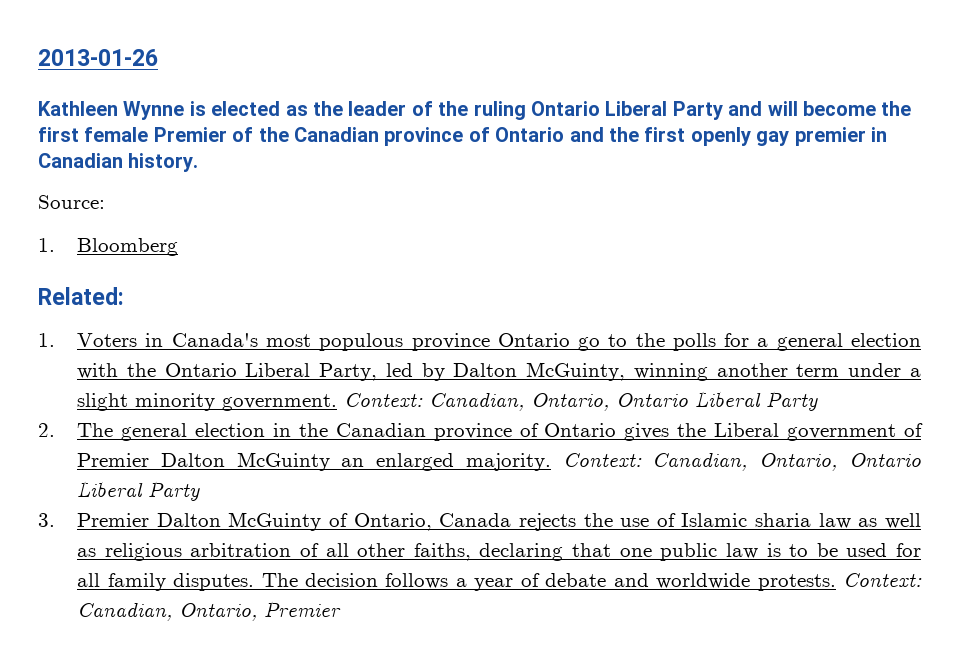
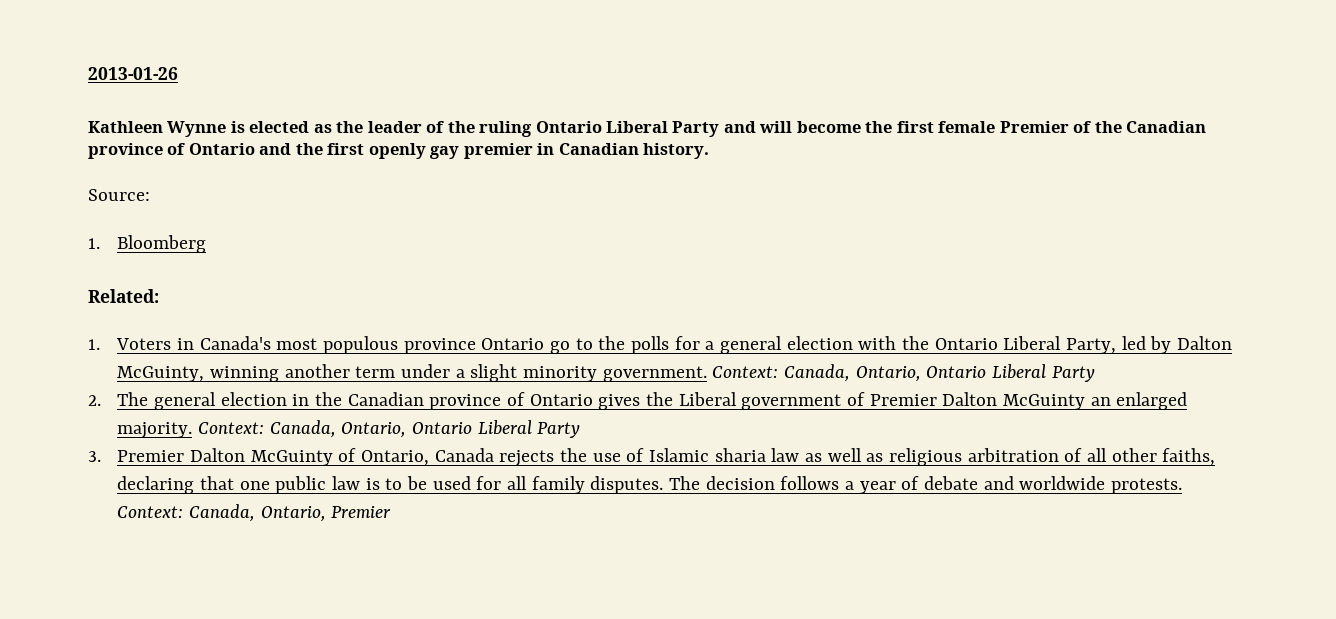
- 1. Voters in Canada's most populous province Ontario go to the polls for a general election with the Ontario Liberal Party, led by Dalton McGuinty, winning another term under a slight minority government. Context: Canadian, Ontario, Ontario Liberal Party
+ 1. Voters in Canada's most populous province Ontario go to the polls for a general election with the Ontario Liberal Party, led by Dalton McGuinty, winning another term under a slight minority government. Context: Canada, Ontario, Ontario Liberal Party
- 2. The general election in the Canadian province of Ontario gives the Liberal government of Premier Dalton McGuinty an enlarged majority. Context: Canadian, Ontario, Ontario Liberal Party
+ 2. The general election in the Canadian province of Ontario gives the Liberal government of Premier Dalton McGuinty an enlarged majority. Context: Canada, Ontario, Ontario Liberal Party
- Context: Canadian, Ontario, Premier
+ Context: Canada, Ontario, Premier

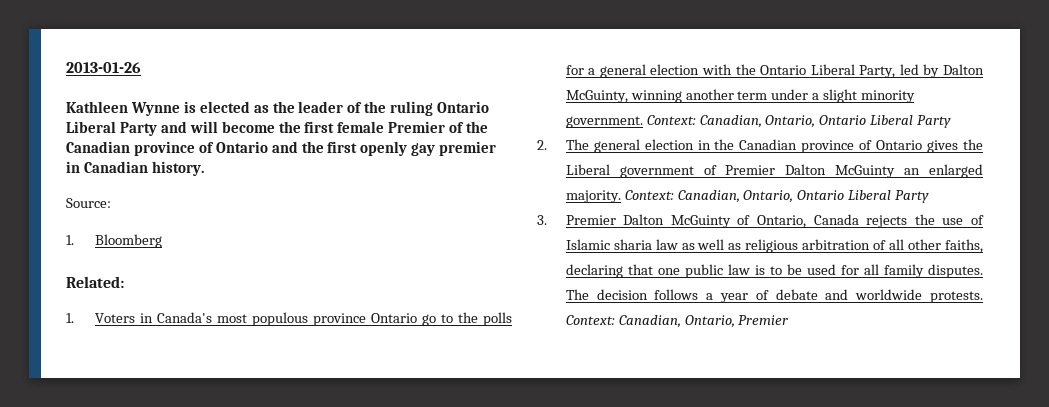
- 1. Voters in Canada's most populous province Ontario go to the polls for a general election with the Ontario Liberal Party, led by Dalton McGuinty, winning another term under a slight minority government. Context: Canada, Ontario, Ontario Liberal Party
+ 1. Voters in Canada's most populous province Ontario go to the polls for a general election with the Ontario Liberal Party, led by Dalton McGuinty, winning another term under a slight minority government. Context: Canadian, Ontario, Ontario Liberal Party
- 2. The general election in the Canadian province of Ontario gives the Liberal government of Premier Dalton McGuinty an enlarged majority. Context: Canada, Ontario, Ontario Liberal Party
+ 2. The general election in the Canadian province of Ontario gives the Liberal government of Premier Dalton McGuinty an enlarged majority. Context: Canadian, Ontario, Ontario Liberal Party
- Context: Canada, Ontario, Premier
+ Context: Canadian, Ontario, Premier

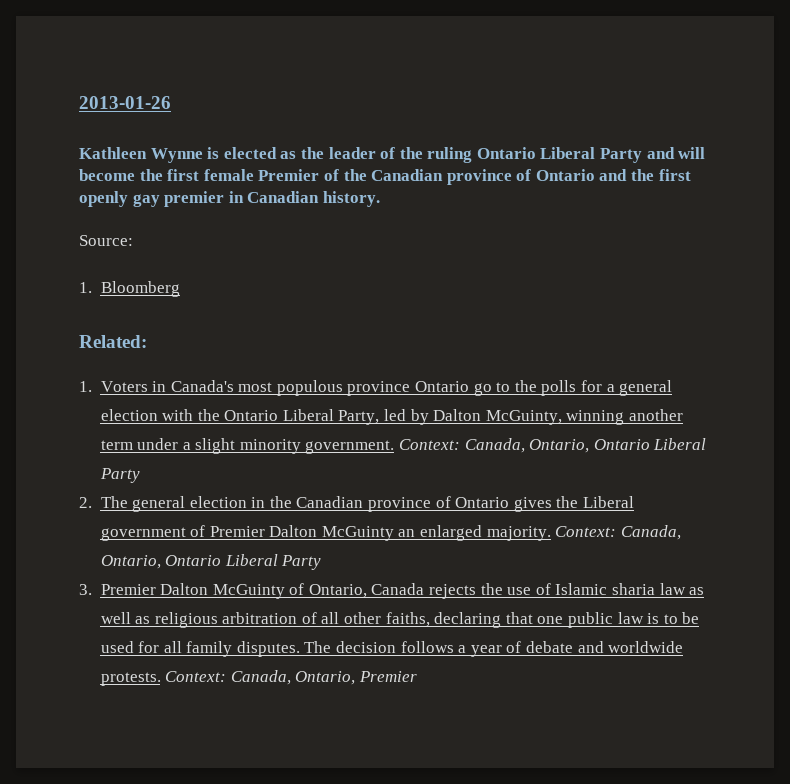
- 1. Voters in Canada's most populous province Ontario go to the polls for a general election with the Ontario Liberal Party, led by Dalton McGuinty, winning another term under a slight minority government. Context: Canadian, Ontario, Ontario Liberal Party
+ 1. Voters in Canada's most populous province Ontario go to the polls for a general election with the Ontario Liberal Party, led by Dalton McGuinty, winning another term under a slight minority government. Context: Canada, Ontario, Ontario Liberal Party
- 2. The general election in the Canadian province of Ontario gives the Liberal government of Premier Dalton McGuinty an enlarged majority. Context: Canadian, Ontario, Ontario Liberal Party
+ 2. The general election in the Canadian province of Ontario gives the Liberal government of Premier Dalton McGuinty an enlarged majority. Context: Canada, Ontario, Ontario Liberal Party
- Context: Canadian, Ontario, Premier
+ Context: Canada, Ontario, Premier

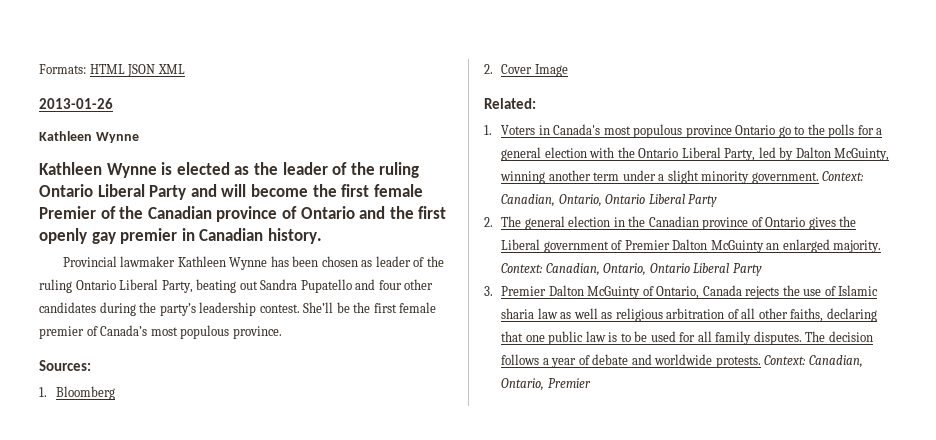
+ Formats: HTML JSON XML
  2013-01-26
+ Kathleen Wynne
- Source:
+ Provincial lawmaker Kathleen Wynne has been chosen as leader of the ruling Ontario Liberal Party, beating out Sandra Pupatello and four other candidates during the party’s leadership contest. She’ll be the first female premier of Canada’s most populous province.
+ Sources:
+ 2. Cover Image
- 1. Voters in Canada's most populous province Ontario go to the polls for a general election with the Ontario Liberal Party, led by Dalton McGuinty, winning another term under a slight minority government. Context: Canada, Ontario, Ontario Liberal Party
+ 1. Voters in Canada's most populous province Ontario go to the polls for a general election with the Ontario Liberal Party, led by Dalton McGuinty, winning another term under a slight minority government. Context: Canadian, Ontario, Ontario Liberal Party
- 2. The general election in the Canadian province of Ontario gives the Liberal government of Premier Dalton McGuinty an enlarged majority. Context: Canada, Ontario, Ontario Liberal Party
+ 2. The general election in the Canadian province of Ontario gives the Liberal government of Premier Dalton McGuinty an enlarged majority. Context: Canadian, Ontario, Ontario Liberal Party
- Context: Canada, Ontario, Premier
+ Context: Canadian, Ontario, Premier

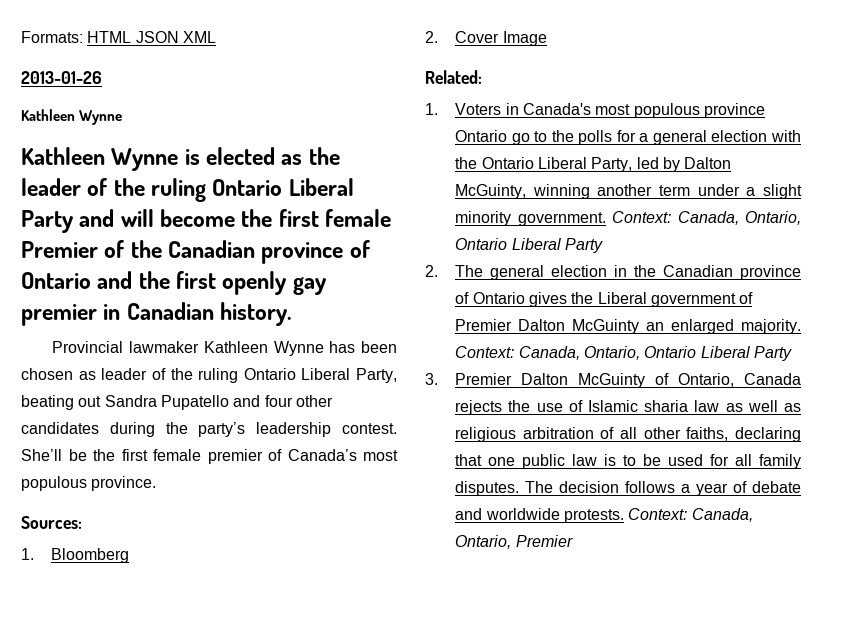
- 1. Voters in Canada's most populous province Ontario go to the polls for a general election with the Ontario Liberal Party, led by Dalton McGuinty, winning another term under a slight minority government. Context: Canadian, Ontario, Ontario Liberal Party
+ 1. Voters in Canada's most populous province Ontario go to the polls for a general election with the Ontario Liberal Party, led by Dalton McGuinty, winning another term under a slight minority government. Context: Canada, Ontario, Ontario Liberal Party
- 2. The general election in the Canadian province of Ontario gives the Liberal government of Premier Dalton McGuinty an enlarged majority. Context: Canadian, Ontario, Ontario Liberal Party
+ 2. The general election in the Canadian province of Ontario gives the Liberal government of Premier Dalton McGuinty an enlarged majority. Context: Canada, Ontario, Ontario Liberal Party
- Context: Canadian, Ontario, Premier
+ Context: Canada, Ontario, Premier

